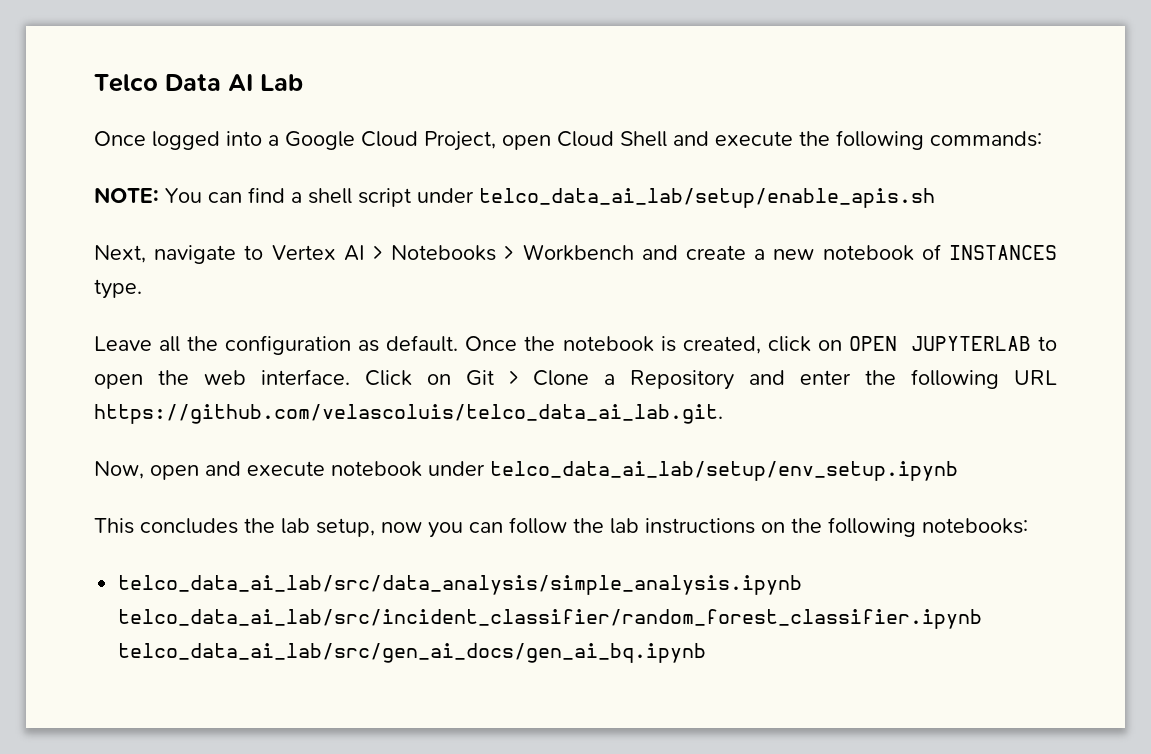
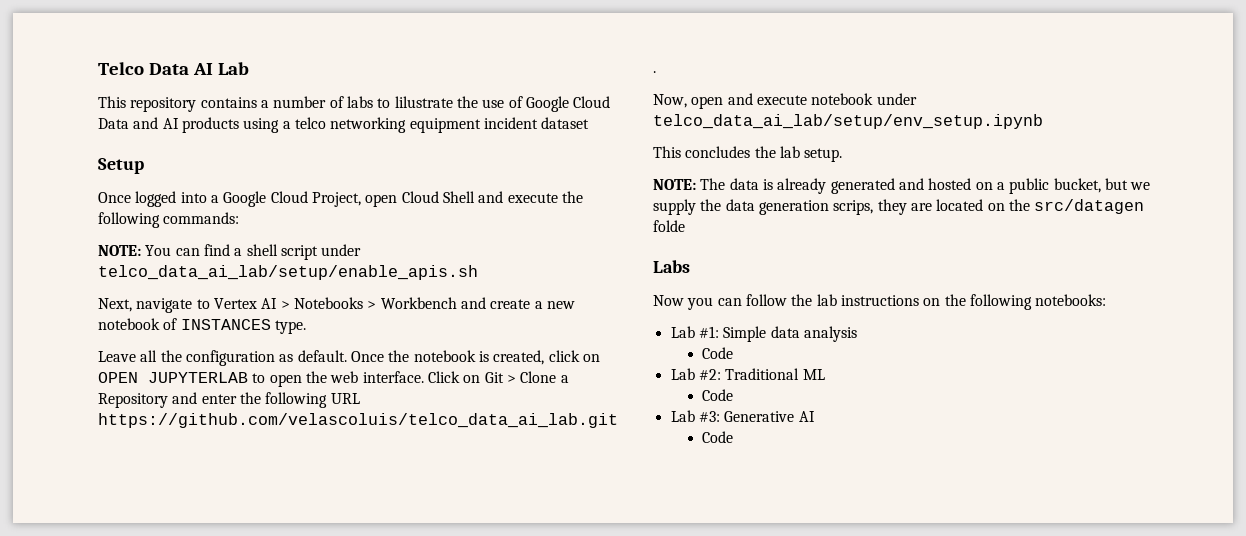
+ This repository contains a number of labs to lilustrate the use of Google Cloud Data and AI products using a telco networking equipment incident dataset
+ Setup
- This concludes the lab setup, now you can follow the lab instructions on the following notebooks:
+ This concludes the lab setup.
+ NOTE: The data is already generated and hosted on a public bucket, but we supply the data generation scrips, they are located on the src/datagen folde
+ Labs
+ Now you can follow the lab instructions on the following notebooks:
- telco_data_ai_lab/src/data_analysis/simple_analysis.ipynb telco_data_ai_lab/src/incident_classifier/random_forest_classifier.ipynb telco_data_ai_lab/src/gen_ai_docs/gen_ai_bq.ipynb
+ Lab #1: Simple data analysis
+ Code
+ Lab #2: Traditional ML
+ Code
+ Lab #3: Generative AI
+ Code

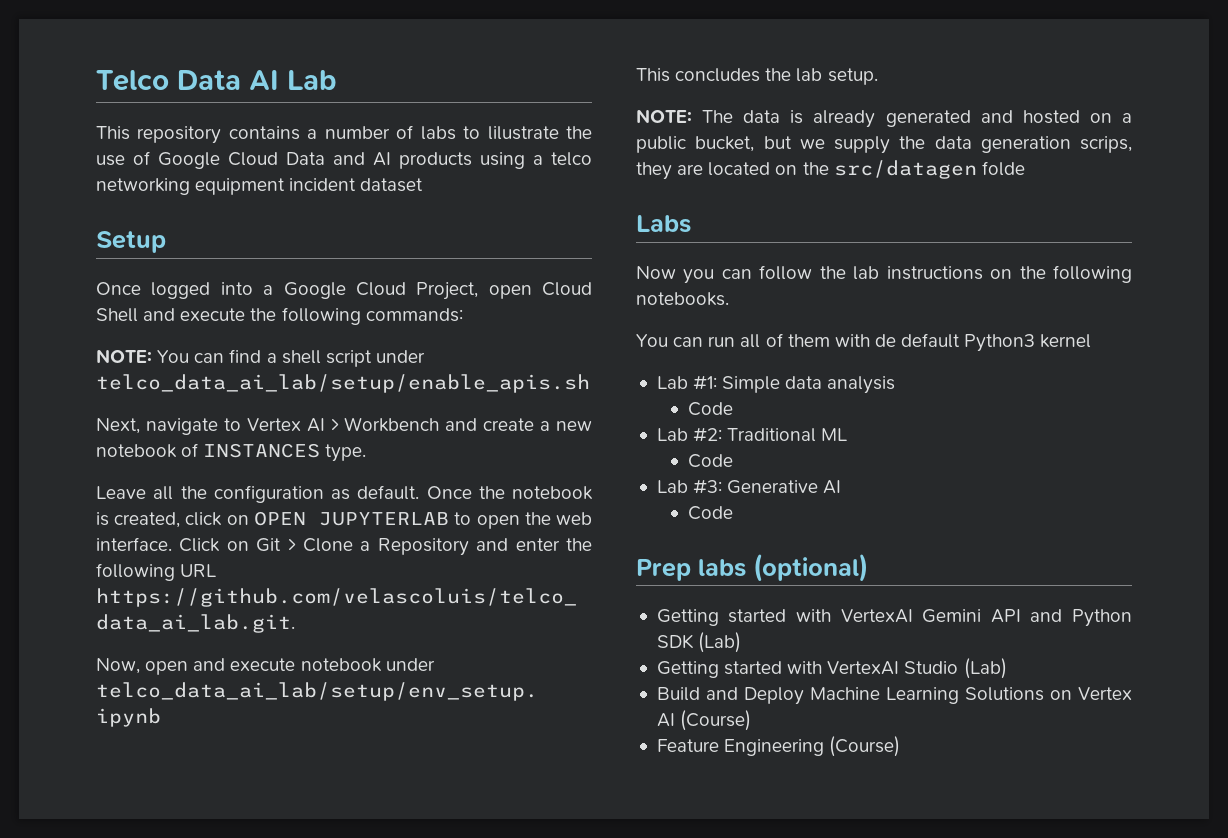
- Next, navigate to Vertex AI > Notebooks > Workbench and create a new notebook of INSTANCES type.
+ Next, navigate to Vertex AI > Workbench and create a new notebook of INSTANCES type.
- Now you can follow the lab instructions on the following notebooks:
+ Now you can follow the lab instructions on the following notebooks.
+ You can run all of them with de default Python3 kernel
+ Prep labs (optional)
+ Getting started with VertexAI Gemini API and Python SDK (Lab)
+ Getting started with VertexAI Studio (Lab)
+ Build and Deploy Machine Learning Solutions on Vertex AI (Course)
+ Feature Engineering (Course)

